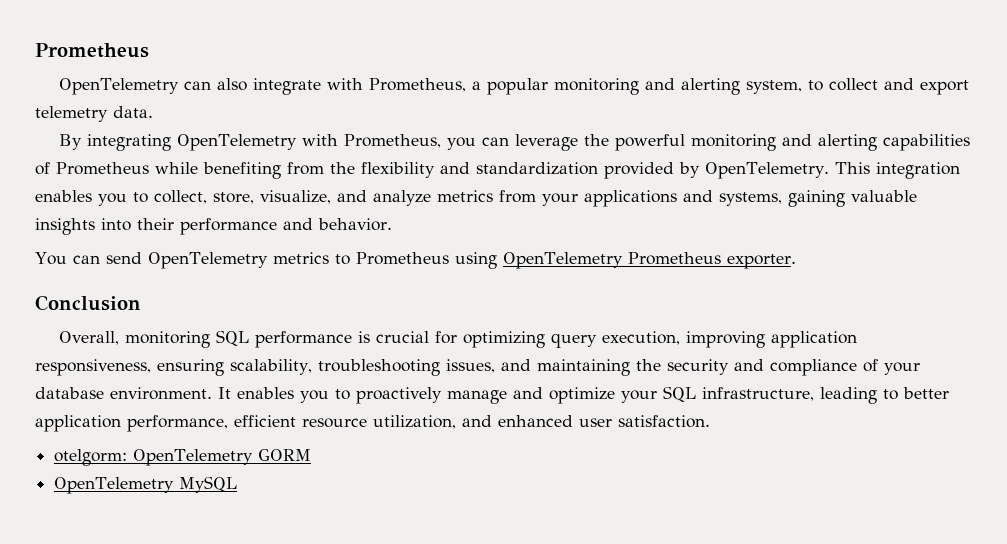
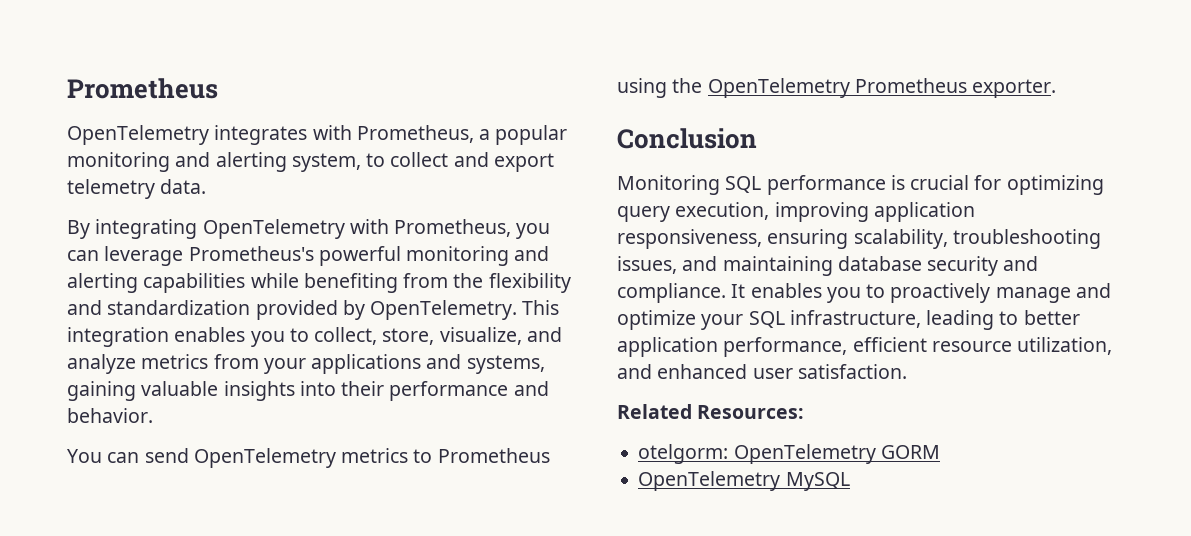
- OpenTelemetry can also integrate with Prometheus, a popular monitoring and alerting system, to collect and export telemetry data.
+ OpenTelemetry integrates with Prometheus, a popular monitoring and alerting system, to collect and export telemetry data.
- By integrating OpenTelemetry with Prometheus, you can leverage the powerful monitoring and alerting capabilities of Prometheus while benefiting from the flexibility and standardization provided by OpenTelemetry.
+ By integrating OpenTelemetry with Prometheus, you can leverage Prometheus's powerful monitoring and alerting capabilities while benefiting from the flexibility and standardization provided by OpenTelemetry.
- You can send OpenTelemetry metrics to Prometheus using OpenTelemetry Prometheus exporter.
+ You can send OpenTelemetry metrics to Prometheus using the OpenTelemetry Prometheus exporter.
- Overall, monitoring SQL performance is crucial for optimizing query execution, improving application responsiveness, ensuring scalability, troubleshooting issues, and maintaining the security and compliance of your database environment.
+ Monitoring SQL performance is crucial for optimizing query execution, improving application responsiveness, ensuring scalability, troubleshooting issues, and maintaining database security and compliance.
+ Related Resources:

